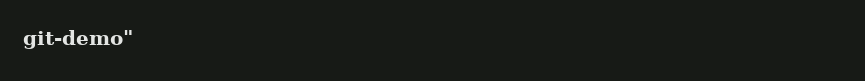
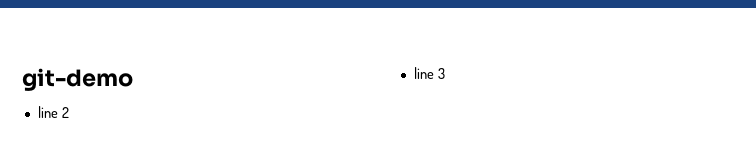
- git-demo"
+ git-demo
+ line 2
+ line 3

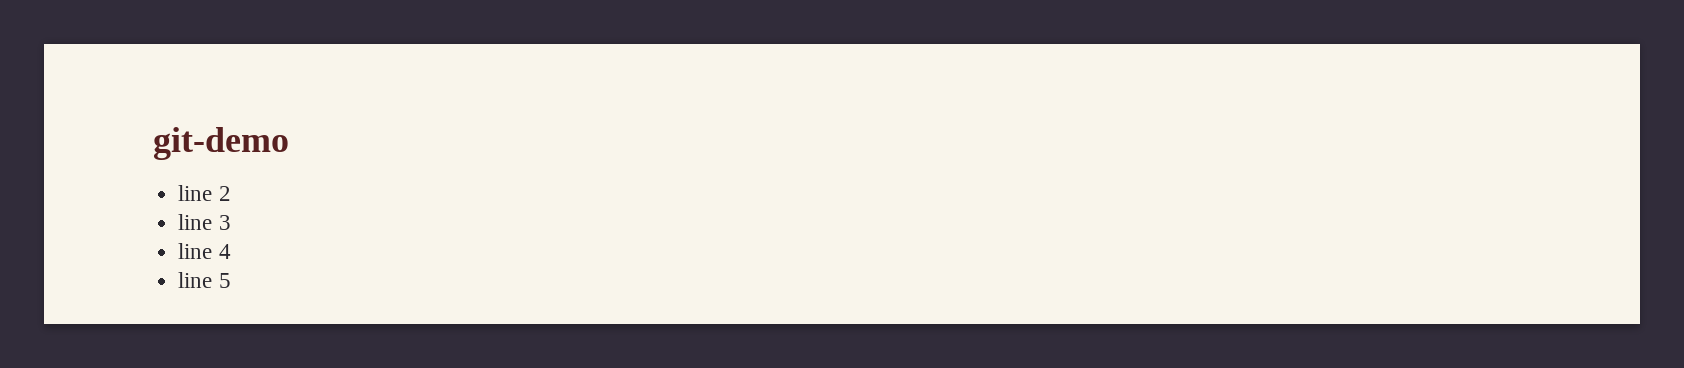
+ line 4
+ line 5

